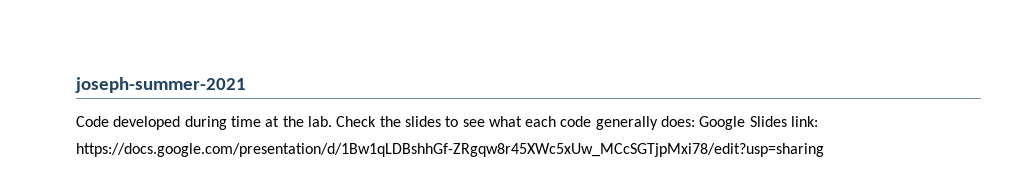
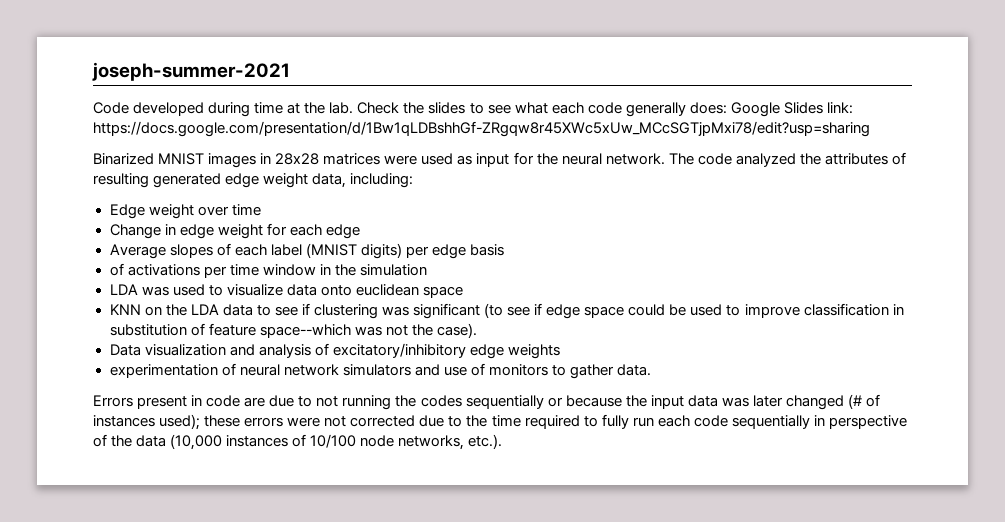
+ Binarized MNIST images in 28x28 matrices were used as input for the neural network. The code analyzed the attributes of resulting generated edge weight data, including:
+ Edge weight over time
+ Change in edge weight for each edge
+ Average slopes of each label (MNIST digits) per edge basis
+ of activations per time window in the simulation
+ LDA was used to visualize data onto euclidean space
+ KNN on the LDA data to see if clustering was significant (to see if edge space could be used to improve classification in substitution of feature space--which was not the case).
+ Data visualization and analysis of excitatory/inhibitory edge weights
+ experimentation of neural network simulators and use of monitors to gather data.
+ Errors present in code are due to not running the codes sequentially or because the input data was later changed (# of instances used); these errors were not corrected due to the time required to fully run each code sequentially in perspective of the data (10,000 instances of 10/100 node networks, etc.).

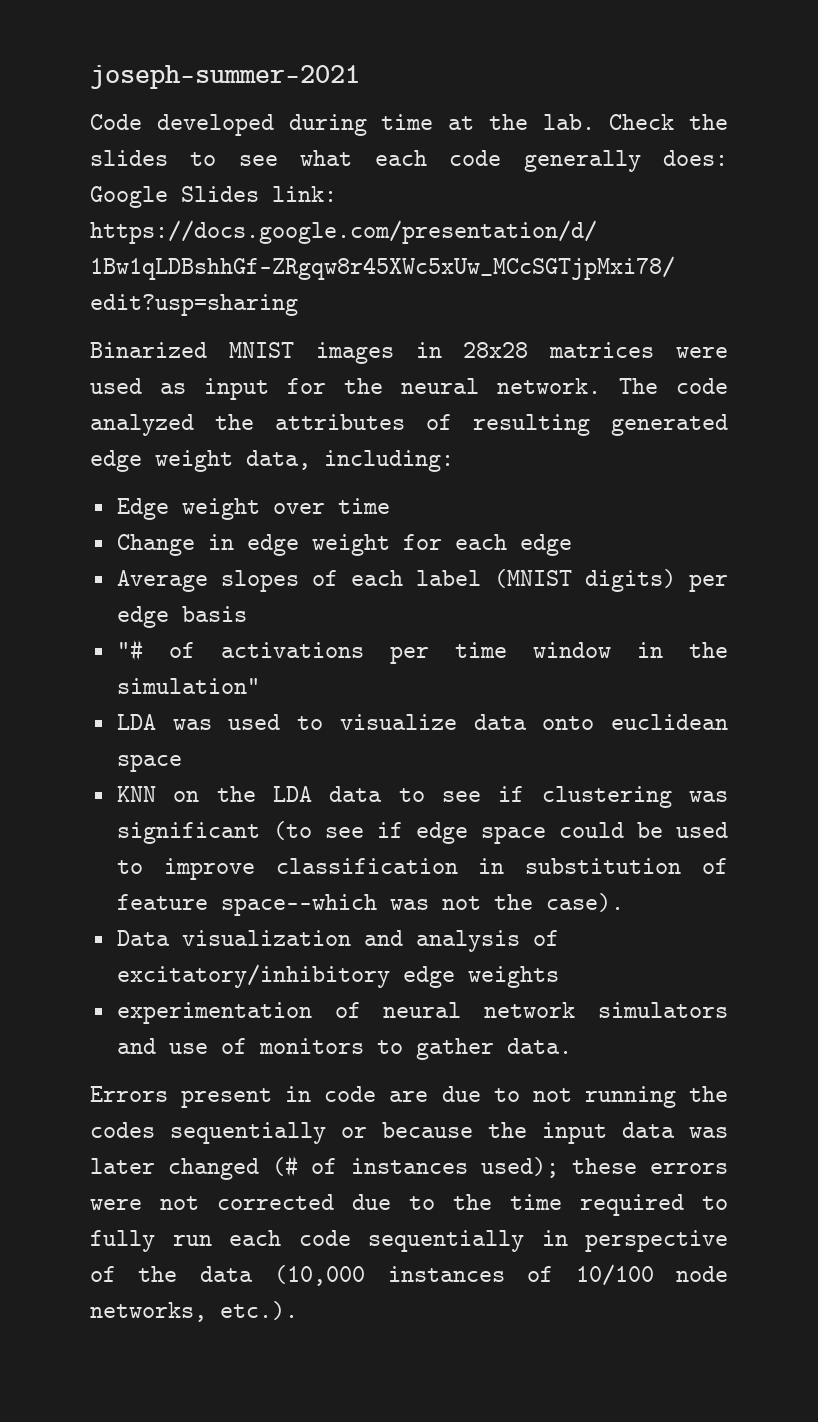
- of activations per time window in the simulation
+ "# of activations per time window in the simulation"

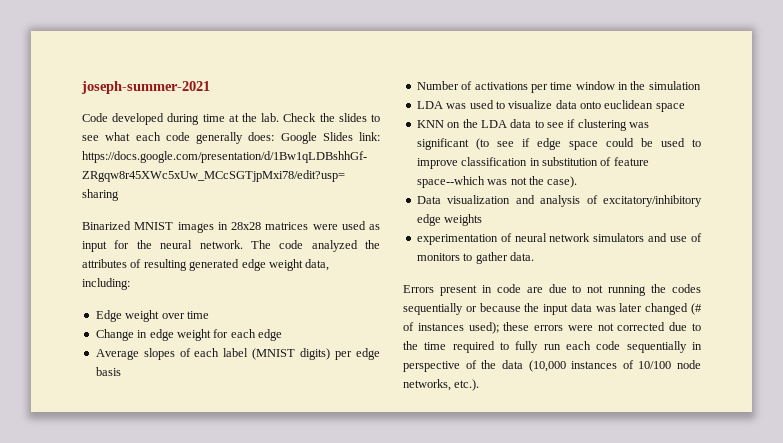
- "# of activations per time window in the simulation"
+ Number of activations per time window in the simulation

